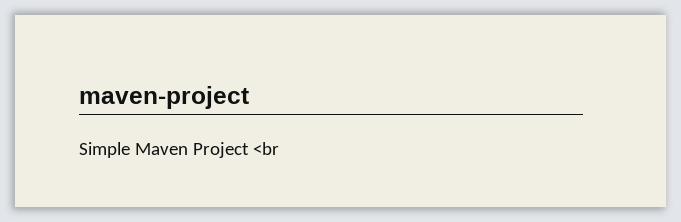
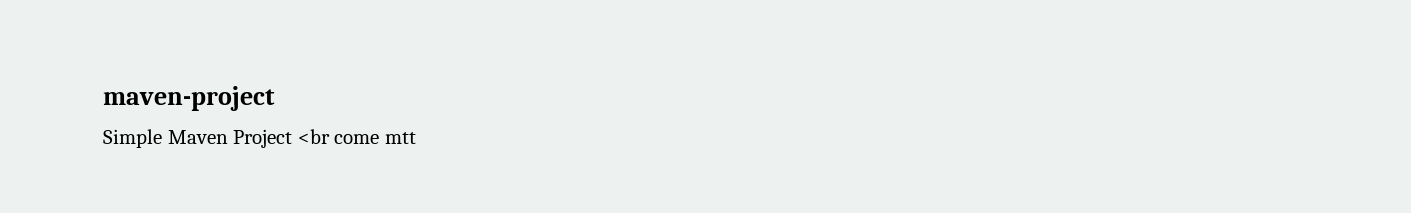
- Simple Maven Project <br
+ Simple Maven Project <br come mtt

